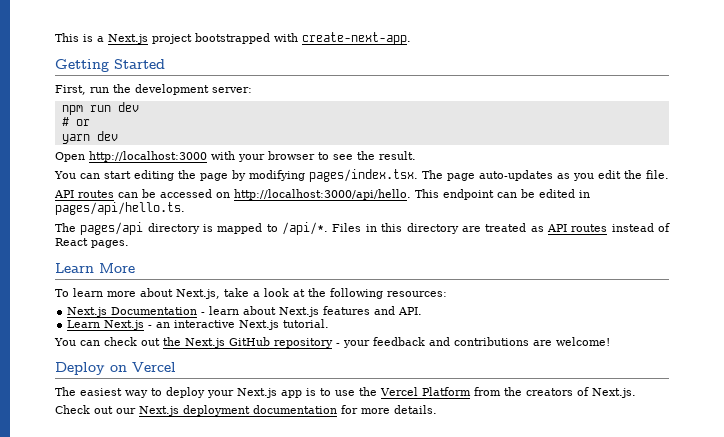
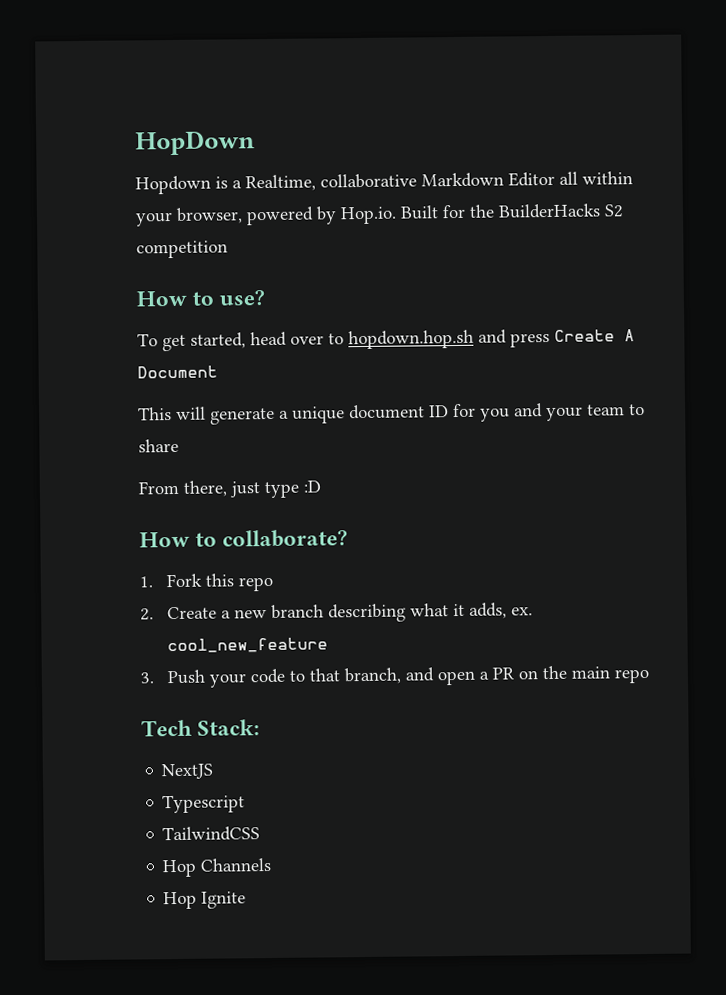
- This is a Next.js project bootstrapped with create-next-app.
- Getting Started
- First, run the development server:
- npm run dev
- # or
- yarn dev
- Open http://localhost:3000 with your browser to see the result.
- You can start editing the page by modifying pages/index.tsx. The page auto-updates as you edit the file.
- API routes can be accessed on http://localhost:3000/api/hello. This endpoint can be edited in pages/api/hello.ts.
- The pages/api directory is mapped to /api/*. Files in this directory are treated as API routes instead of React pages.
- Learn More
- To learn more about Next.js, take a look at the following resources:
- Next.js Documentation - learn about Next.js features and API.
- Learn Next.js - an interactive Next.js tutorial.
- You can check out the Next.js GitHub repository - your feedback and contributions are welcome!
- Deploy on Vercel
- The easiest way to deploy your Next.js app is to use the Vercel Platform from the creators of Next.js.
- Check out our Next.js deployment documentation for more details.
+ HopDown
+ Hopdown is a Realtime, collaborative Markdown Editor all within your browser, powered by Hop.io. Built for the BuilderHacks S2 competition
+ How to use?
+ To get started, head over to hopdown.hop.sh and press Create A Document
+ This will generate a unique document ID for you and your team to share
+ From there, just type :D
+ How to collaborate?
+ 1. Fork this repo
+ 2. Create a new branch describing what it adds, ex. cool_new_feature
+ 3. Push your code to that branch, and open a PR on the main repo
+ Tech Stack:
+ NextJS
+ Typescript
+ TailwindCSS
+ Hop Channels
+ Hop Ignite

